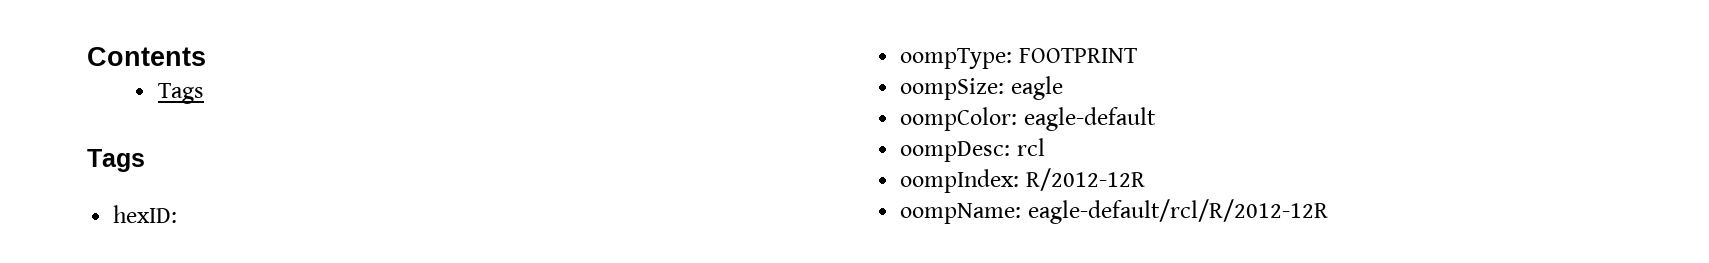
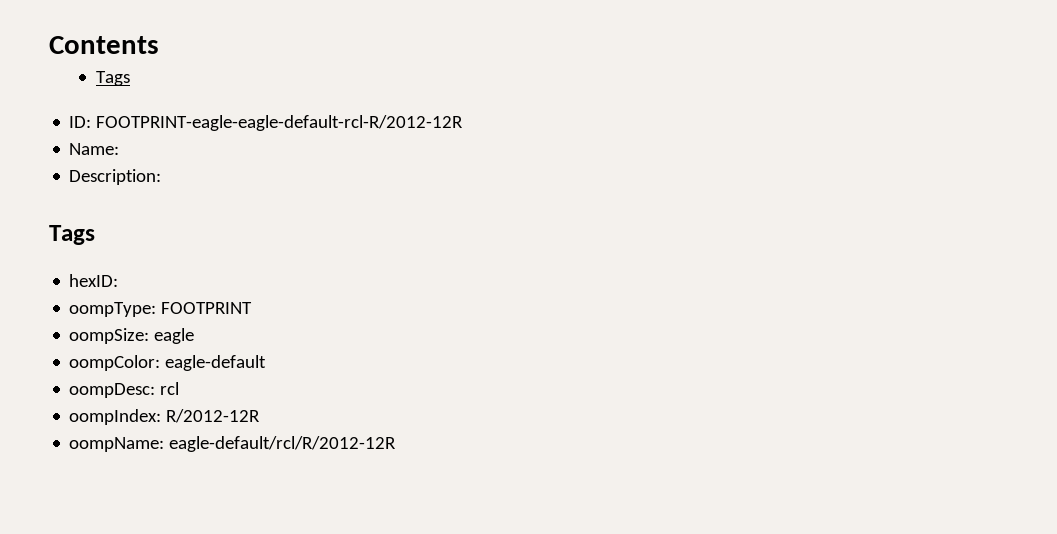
+ ID: FOOTPRINT-eagle-eagle-default-rcl-R/2012-12R
+ Name:
+ Description:

